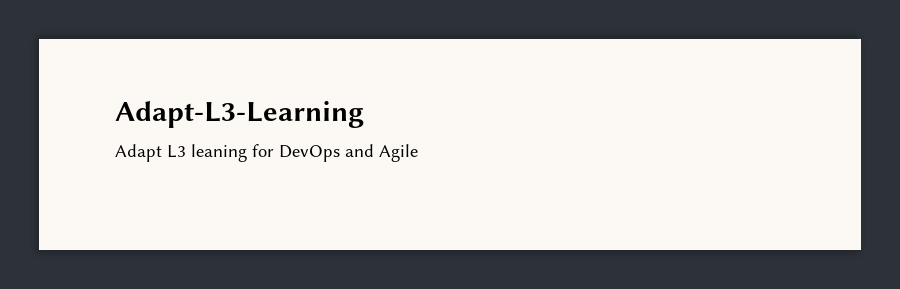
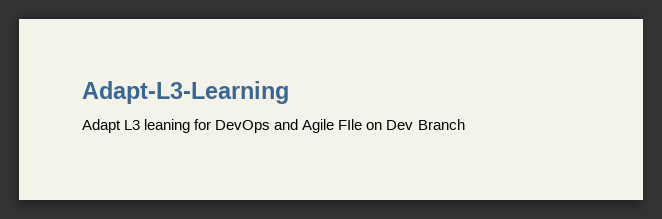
- Adapt L3 leaning for DevOps and Agile
+ Adapt L3 leaning for DevOps and Agile FIle on Dev Branch

